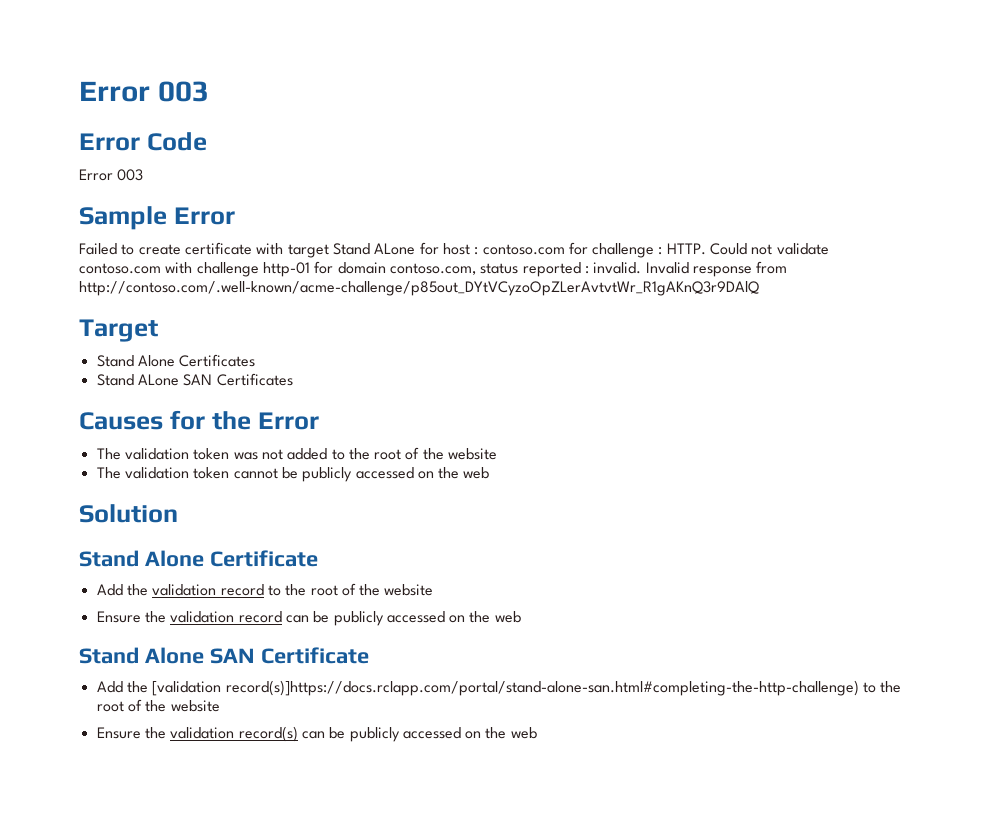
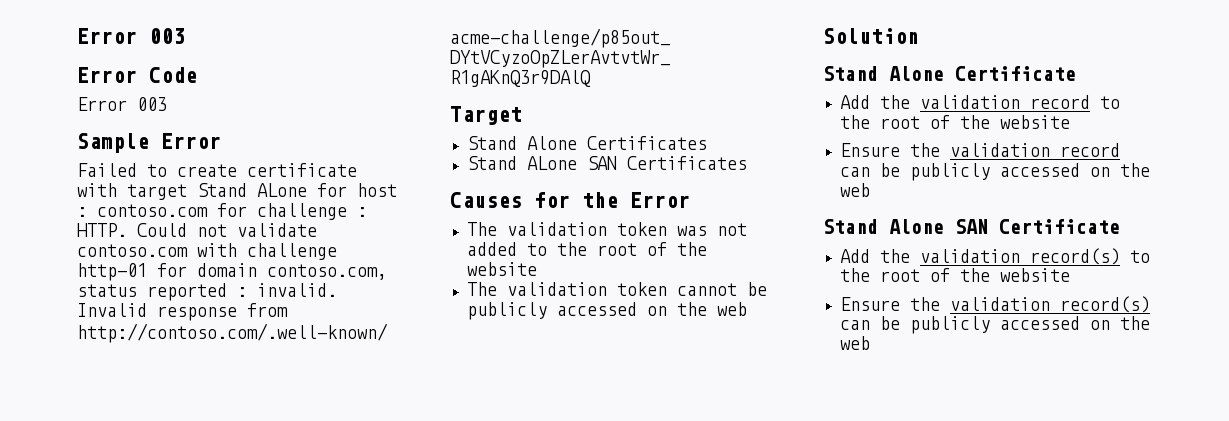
- Add the [validation record(s)]https://docs.rclapp.com/portal/stand-alone-san.html#completing-the-http-challenge) to the root of the website
+ Add the validation record(s) to the root of the website

